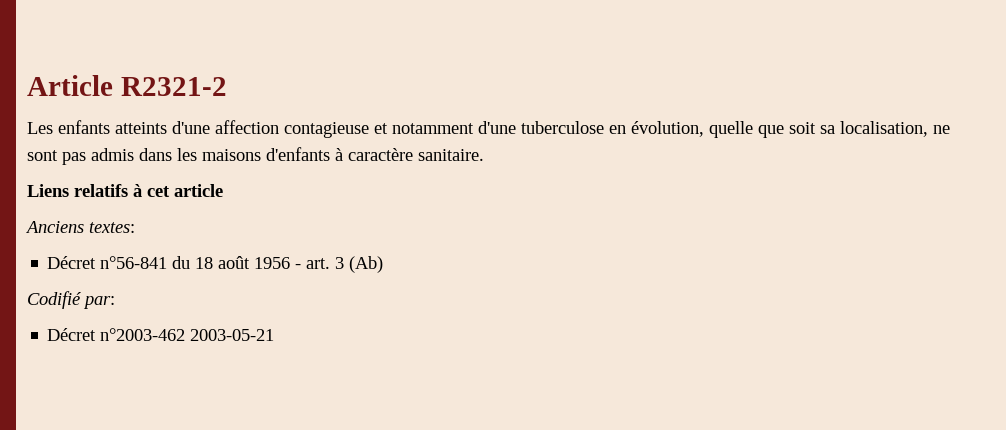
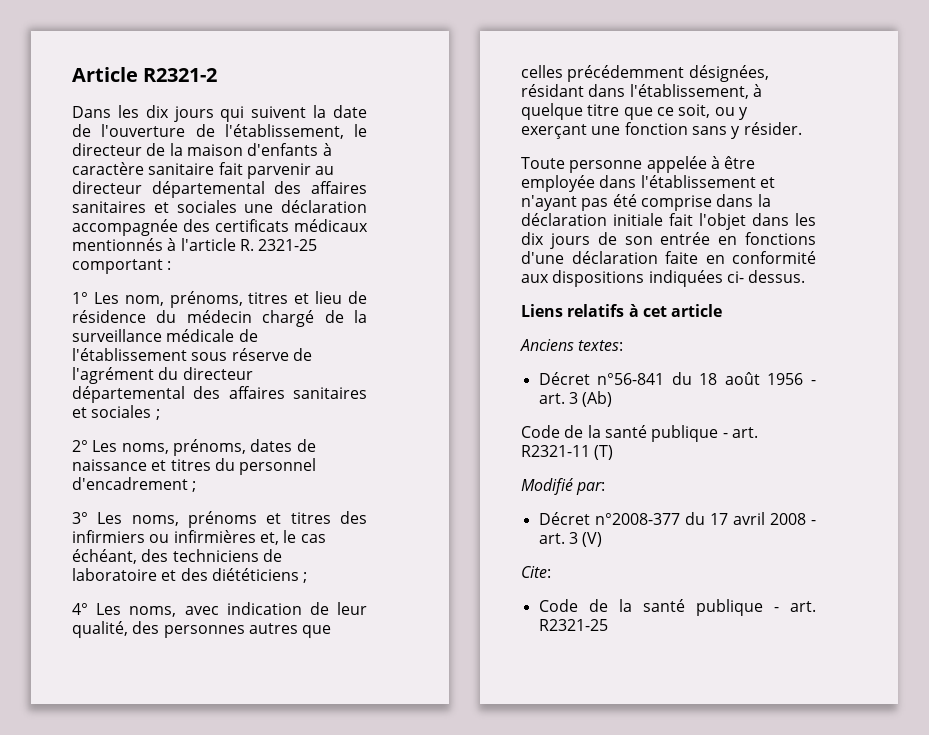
- Les enfants atteints d'une affection contagieuse et notamment d'une tuberculose en évolution, quelle que soit sa localisation, ne sont pas admis dans les maisons d'enfants à caractère sanitaire.
+ Dans les dix jours qui suivent la date de l'ouverture de l'établissement, le directeur de la maison d'enfants à caractère sanitaire fait parvenir au directeur départemental des affaires sanitaires et sociales une déclaration accompagnée des certificats médicaux mentionnés à l'article R. 2321-25 comportant :
+ 1° Les nom, prénoms, titres et lieu de résidence du médecin chargé de la surveillance médicale de l'établissement sous réserve de l'agrément du directeur départemental des affaires sanitaires et sociales ;
+ 2° Les noms, prénoms, dates de naissance et titres du personnel d'encadrement ;
+ 3° Les noms, prénoms et titres des infirmiers ou infirmières et, le cas échéant, des techniciens de laboratoire et des diététiciens ;
+ 4° Les noms, avec indication de leur qualité, des personnes autres que celles précédemment désignées, résidant dans l'établissement, à quelque titre que ce soit, ou y exerçant une fonction sans y résider.
+ Toute personne appelée à être employée dans l'établissement et n'ayant pas été comprise dans la déclaration initiale fait l'objet dans les dix jours de son entrée en fonctions d'une déclaration faite en conformité aux dispositions indiquées ci- dessus.
- Codifié par:
- Décret n°2003-462 2003-05-21
+ Code de la santé publique - art. R2321-11 (T)
+ Modifié par:
+ Décret n°2008-377 du 17 avril 2008 - art. 3 (V)
+ Cite:
+ Code de la santé publique - art. R2321-25

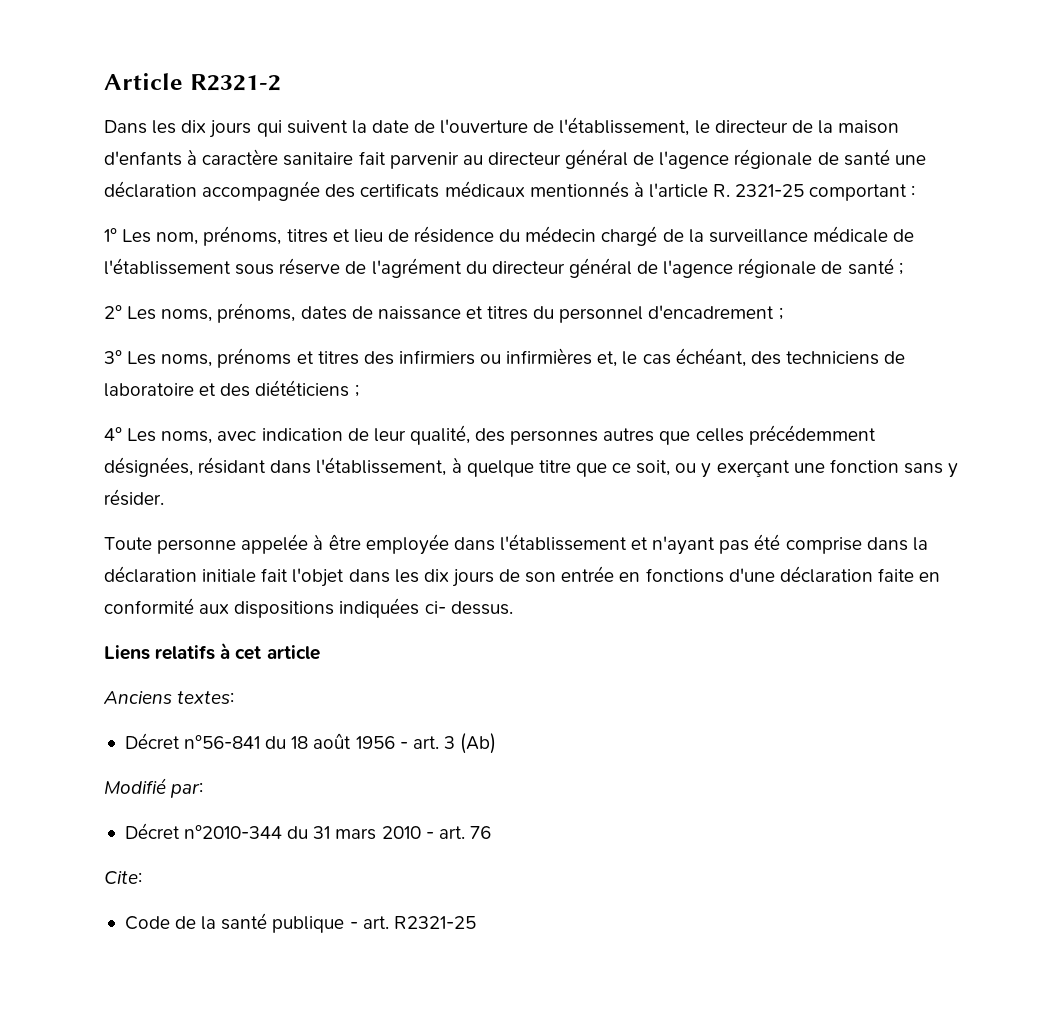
- Dans les dix jours qui suivent la date de l'ouverture de l'établissement, le directeur de la maison d'enfants à caractère sanitaire fait parvenir au directeur départemental des affaires sanitaires et sociales une déclaration accompagnée des certificats médicaux mentionnés à l'article R. 2321-25 comportant :
+ Dans les dix jours qui suivent la date de l'ouverture de l'établissement, le directeur de la maison d'enfants à caractère sanitaire fait parvenir au directeur général de l'agence régionale de santé une déclaration accompagnée des certificats médicaux mentionnés à l'article R. 2321-25 comportant :
- 1° Les nom, prénoms, titres et lieu de résidence du médecin chargé de la surveillance médicale de l'établissement sous réserve de l'agrément du directeur départemental des affaires sanitaires et sociales ;
+ 1° Les nom, prénoms, titres et lieu de résidence du médecin chargé de la surveillance médicale de l'établissement sous réserve de l'agrément du directeur général de l'agence régionale de santé ;
- Code de la santé publique - art. R2321-11 (T)
  Modifié par:
- Décret n°2008-377 du 17 avril 2008 - art. 3 (V)
+ Décret n°2010-344 du 31 mars 2010 - art. 76

